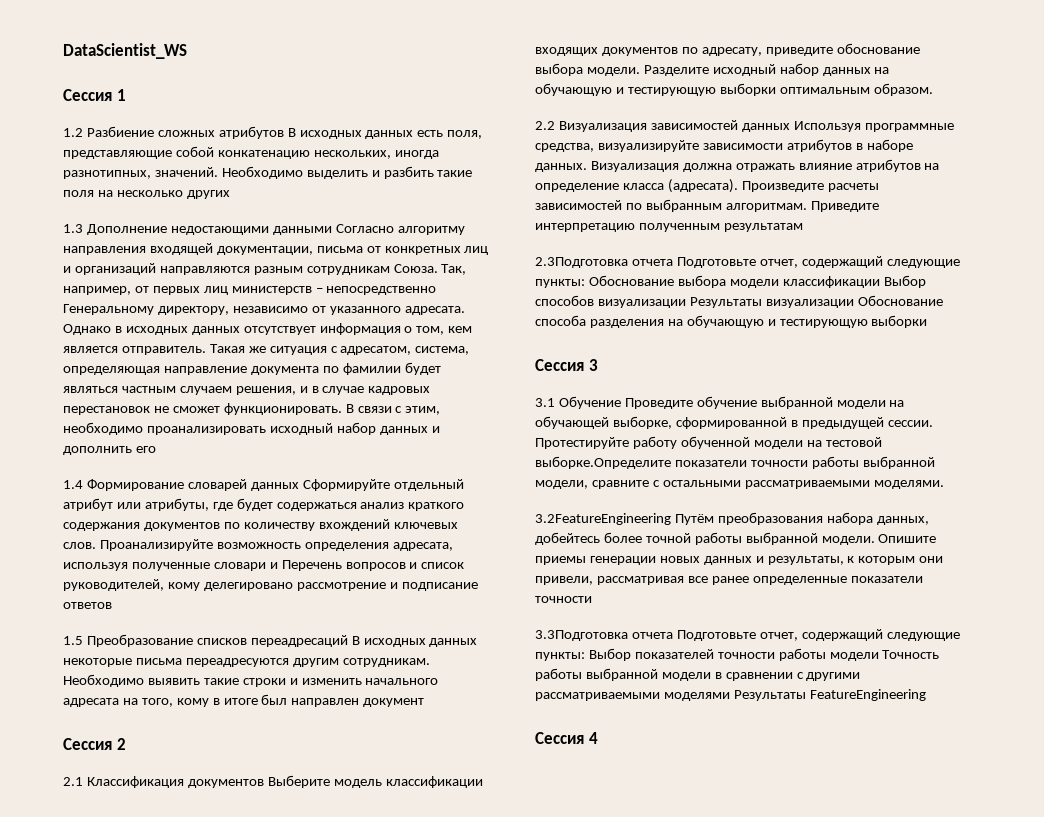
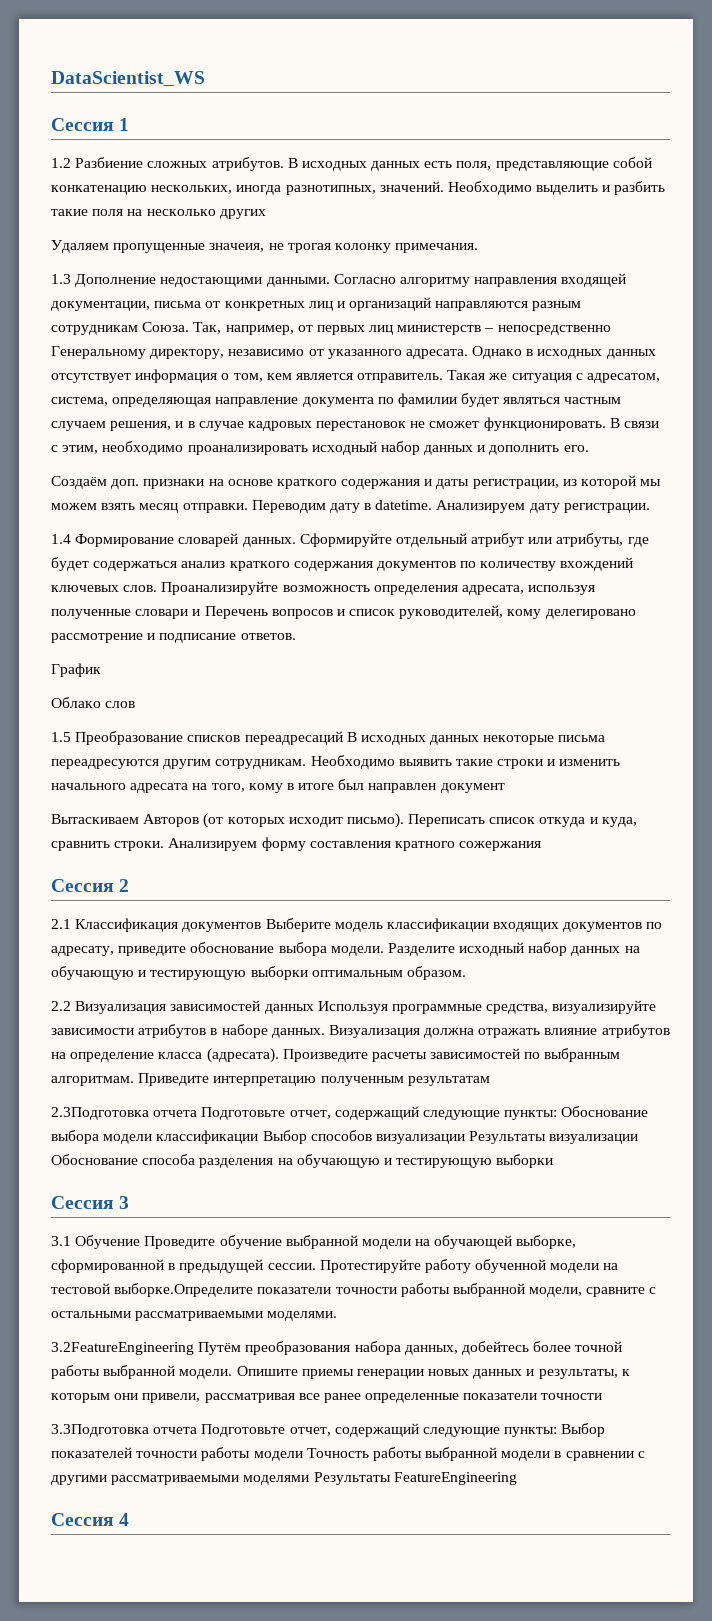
- 1.2 Разбиение сложных атрибутов В исходных данных есть поля, представляющие собой конкатенацию нескольких, иногда разнотипных, значений.
+ 1.2 Разбиение сложных атрибутов. В исходных данных есть поля, представляющие собой конкатенацию нескольких, иногда разнотипных, значений.
+ Удаляем пропущенные значеия, не трогая колонку примечания.
- 1.3 Дополнение недостающими данными Согласно алгоритму направления входящей документации, письма от конкретных лиц и организаций направляются разным сотрудникам Союза.
+ 1.3 Дополнение недостающими данными. Согласно алгоритму направления входящей документации, письма от конкретных лиц и организаций направляются разным сотрудникам Союза.
- В связи с этим, необходимо проанализировать исходный набор данных и дополнить его
+ В связи с этим, необходимо проанализировать исходный набор данных и дополнить его.
+ Создаём доп. признаки на основе краткого содержания и даты регистрации, из которой мы можем взять месяц отправки. Переводим дату в datetime. Анализируем дату регистрации.
- 1.4 Формирование словарей данных Сформируйте отдельный атрибут или атрибуты, где будет содержаться анализ краткого содержания документов по количеству вхождений ключевых слов.
+ 1.4 Формирование словарей данных. Сформируйте отдельный атрибут или атрибуты, где будет содержаться анализ краткого содержания документов по количеству вхождений ключевых слов.
- Проанализируйте возможность определения адресата, используя полученные словари и Перечень вопросов и список руководителей, кому делегировано рассмотрение и подписание ответов
+ Проанализируйте возможность определения адресата, используя полученные словари и Перечень вопросов и список руководителей, кому делегировано рассмотрение и подписание ответов.
+ График
+ Облако слов
+ Вытаскиваем Авторов (от которых исходит письмо). Переписать список откуда и куда, сравнить строки. Анализируем форму составления кратного сожержания

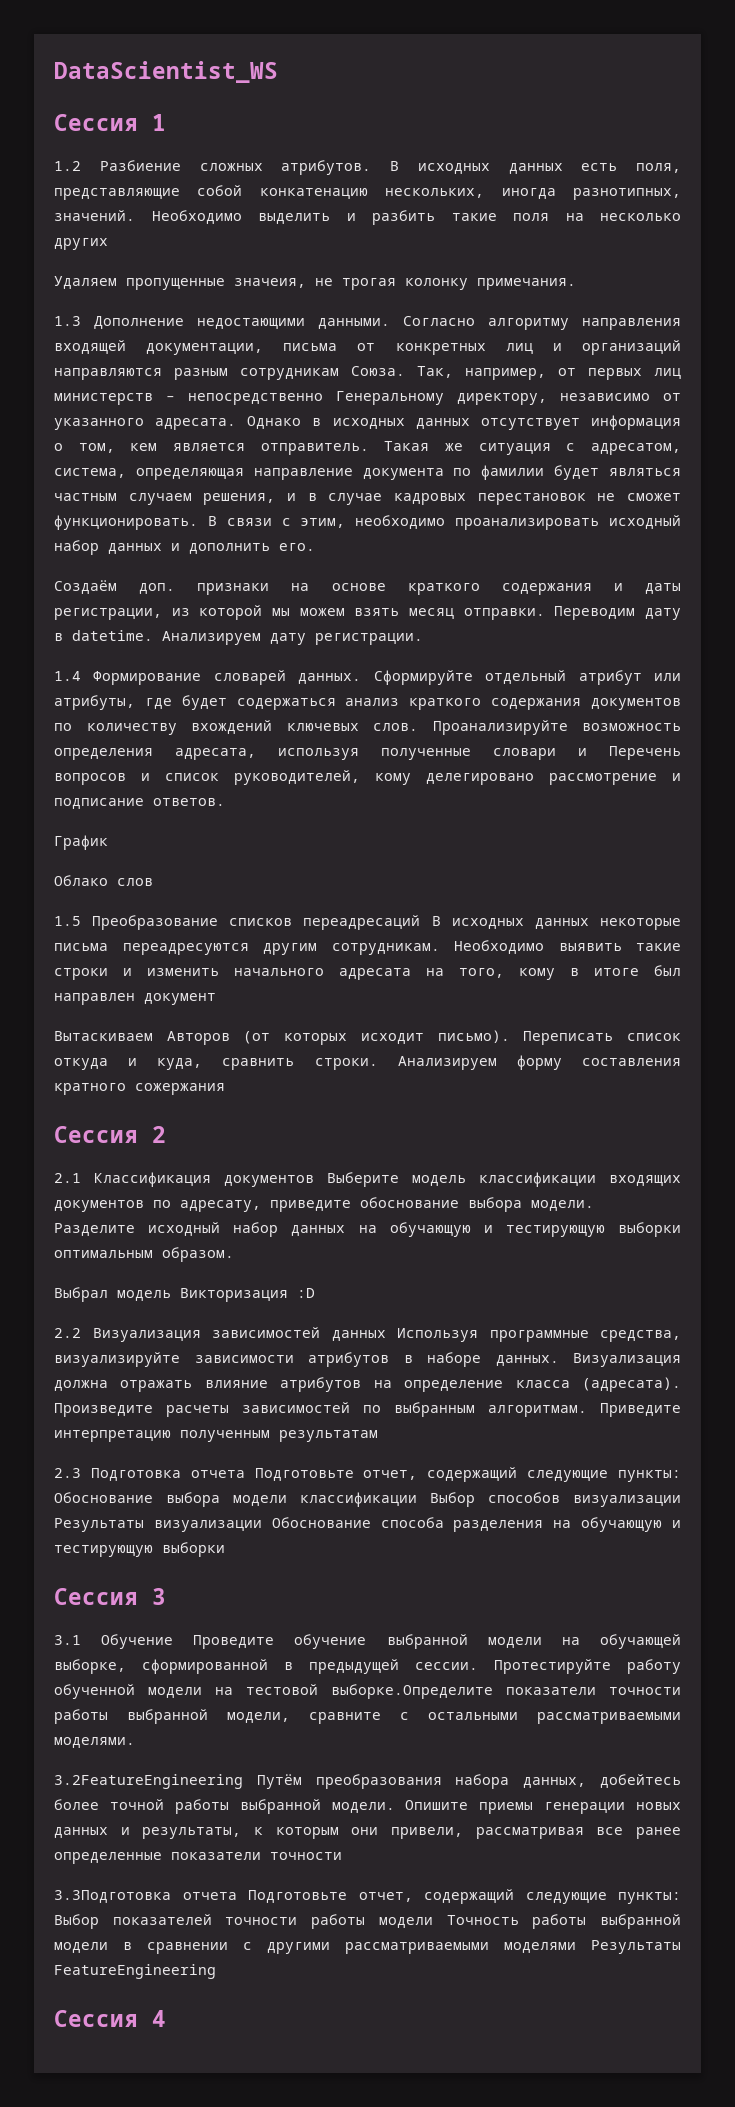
+ Выбрал модель Викторизация :D
- 2.3Подготовка отчета Подготовьте отчет, содержащий следующие пункты: Обоснование выбора модели классификации Выбор способов визуализации Результаты визуализации Обоснование способа разделения на обучающую и тестирующую выборки
+ 2.3 Подготовка отчета Подготовьте отчет, содержащий следующие пункты: Обоснование выбора модели классификации Выбор способов визуализации Результаты визуализации Обоснование способа разделения на обучающую и тестирующую выборки

